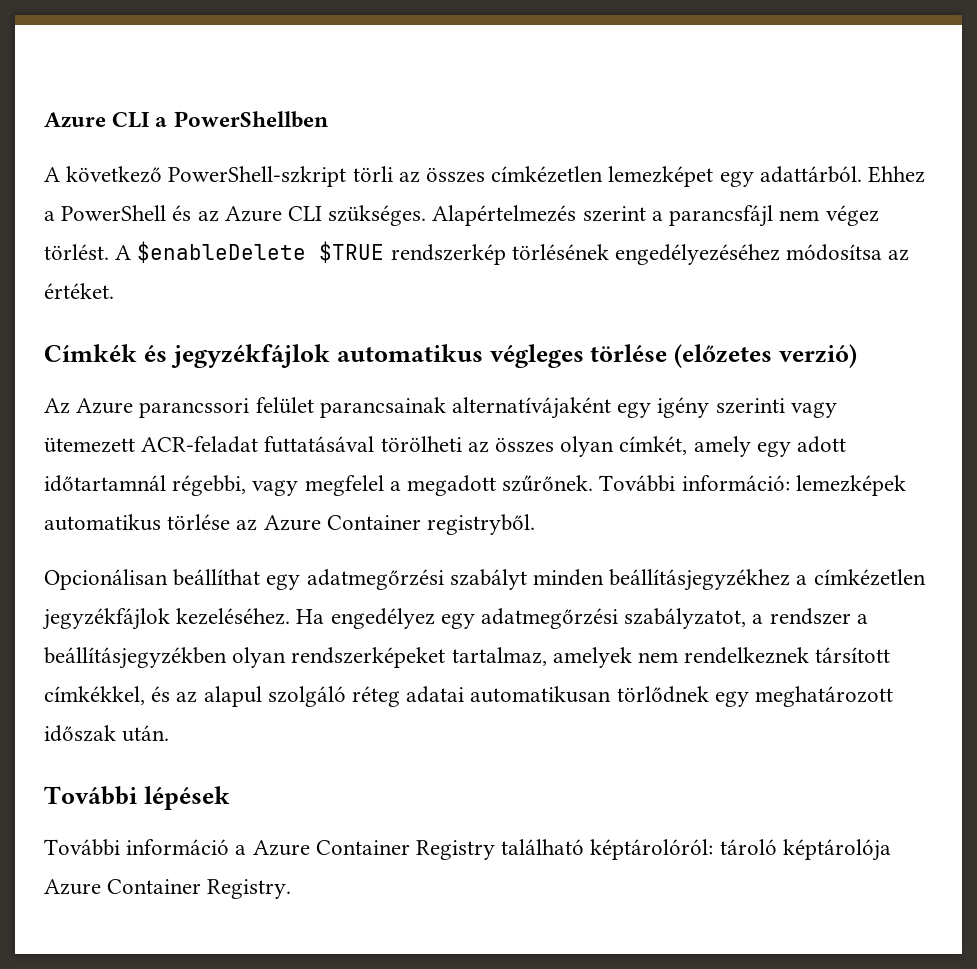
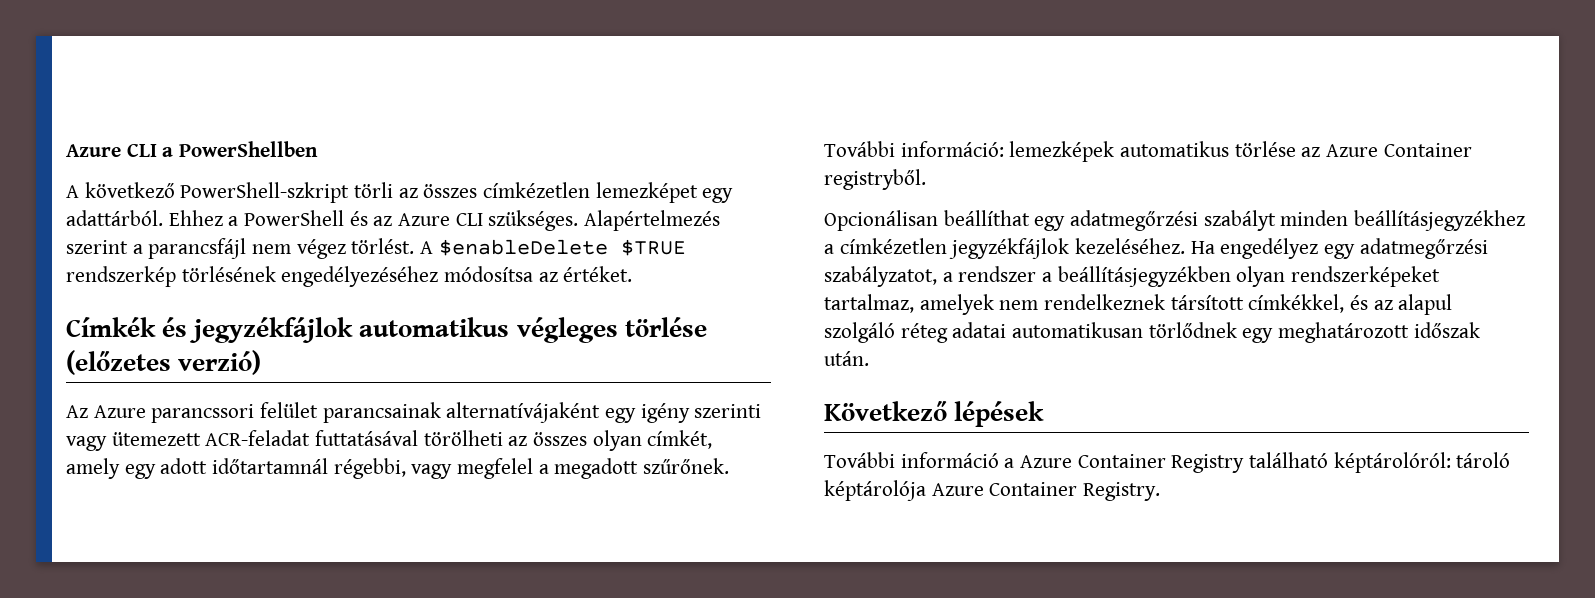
- További lépések
+ Következő lépések

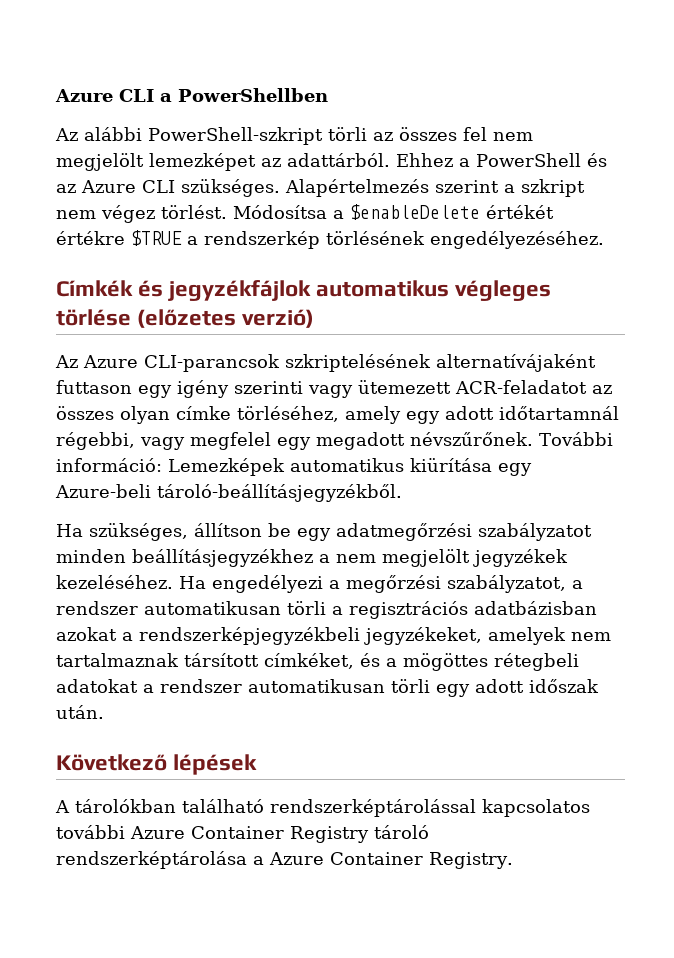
- A következő PowerShell-szkript törli az összes címkézetlen lemezképet egy adattárból.
+ Az alábbi PowerShell-szkript törli az összes fel nem megjelölt lemezképet az adattárból.
- Alapértelmezés szerint a parancsfájl nem végez törlést.
+ Alapértelmezés szerint a szkript nem végez törlést.
- A $enableDelete $TRUE rendszerkép törlésének engedélyezéséhez módosítsa az értéket.
+ Módosítsa a $enableDelete értékét értékre $TRUE a rendszerkép törlésének engedélyezéséhez.
- Az Azure parancssori felület parancsainak alternatívájaként egy igény szerinti vagy ütemezett ACR-feladat futtatásával törölheti az összes olyan címkét, amely egy adott időtartamnál régebbi, vagy megfelel a megadott szűrőnek. További információ: lemezképek automatikus törlése az Azure Container registryből.
- Opcionálisan beállíthat egy adatmegőrzési szabályt minden beállításjegyzékhez a címkézetlen jegyzékfájlok kezeléséhez. Ha engedélyez egy adatmegőrzési szabályzatot, a rendszer a beállításjegyzékben olyan rendszerképeket tartalmaz, amelyek nem rendelkeznek társított címkékkel, és az alapul szolgáló réteg adatai automatikusan törlődnek egy meghatározott időszak után.
+ Az Azure CLI-parancsok szkriptelésének alternatívájaként futtason egy igény szerinti vagy ütemezett ACR-feladatot az összes olyan címke törléséhez, amely egy adott időtartamnál régebbi, vagy megfelel egy megadott névszűrőnek. További információ: Lemezképek automatikus kiürítása egy Azure-beli tároló-beállításjegyzékből.
+ Ha szükséges, állítson be egy adatmegőrzési szabályzatot minden beállításjegyzékhez a nem megjelölt jegyzékek kezeléséhez. Ha engedélyezi a megőrzési szabályzatot, a rendszer automatikusan törli a regisztrációs adatbázisban azokat a rendszerképjegyzékbeli jegyzékeket, amelyek nem tartalmaznak társított címkéket, és a mögöttes rétegbeli adatokat a rendszer automatikusan törli egy adott időszak után.
  Következő lépések
- További információ a Azure Container Registry található képtárolóról: tároló képtárolója Azure Container Registry.
+ A tárolókban található rendszerképtárolással kapcsolatos további Azure Container Registry tároló rendszerképtárolása a Azure Container Registry.

